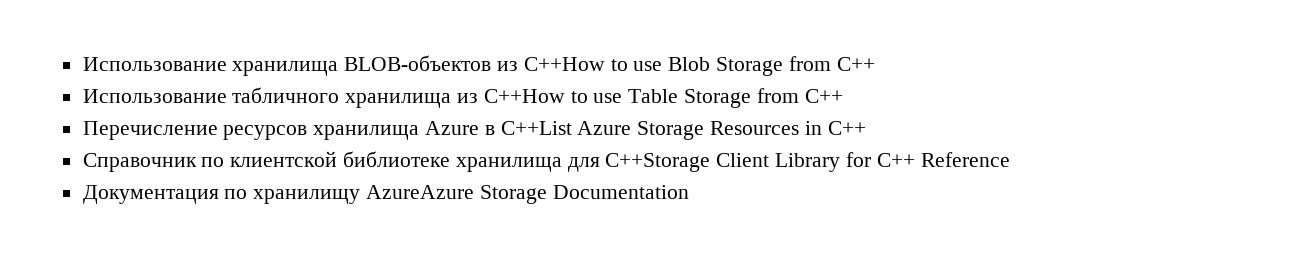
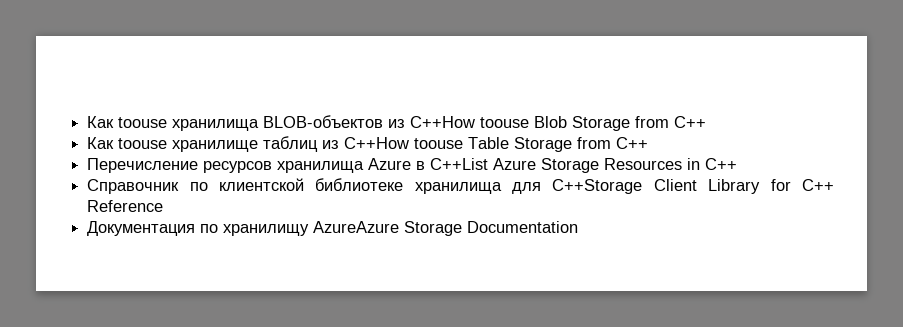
- Использование хранилища BLOB-объектов из C++How to use Blob Storage from C++
+ Как toouse хранилища BLOB-объектов из C++How toouse Blob Storage from C++
- Использование табличного хранилища из C++How to use Table Storage from C++
+ Как toouse хранилище таблиц из C++How toouse Table Storage from C++

